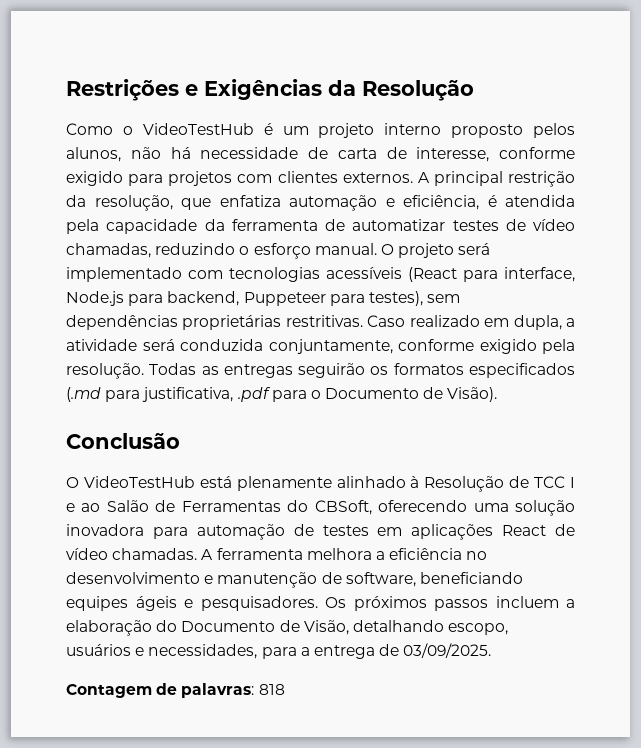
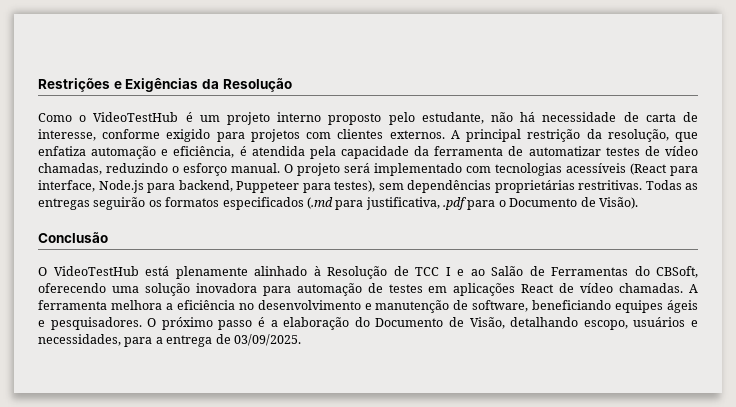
- Como o VideoTestHub é um projeto interno proposto pelos alunos, não há necessidade de carta de interesse, conforme exigido para projetos com clientes externos.
+ Como o VideoTestHub é um projeto interno proposto pelo estudante, não há necessidade de carta de interesse, conforme exigido para projetos com clientes externos.
- Caso realizado em dupla, a atividade será conduzida conjuntamente, conforme exigido pela resolução.
- Os próximos passos incluem a elaboração do Documento de Visão, detalhando escopo, usuários e necessidades, para a entrega de 03/09/2025.
+ O próximo passo é a elaboração do Documento de Visão, detalhando escopo, usuários e necessidades, para a entrega de 03/09/2025.
- Contagem de palavras: 818

